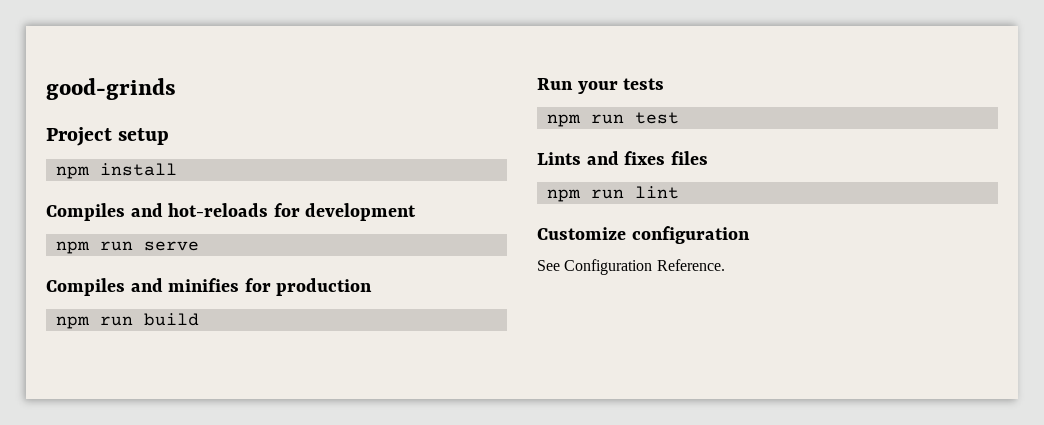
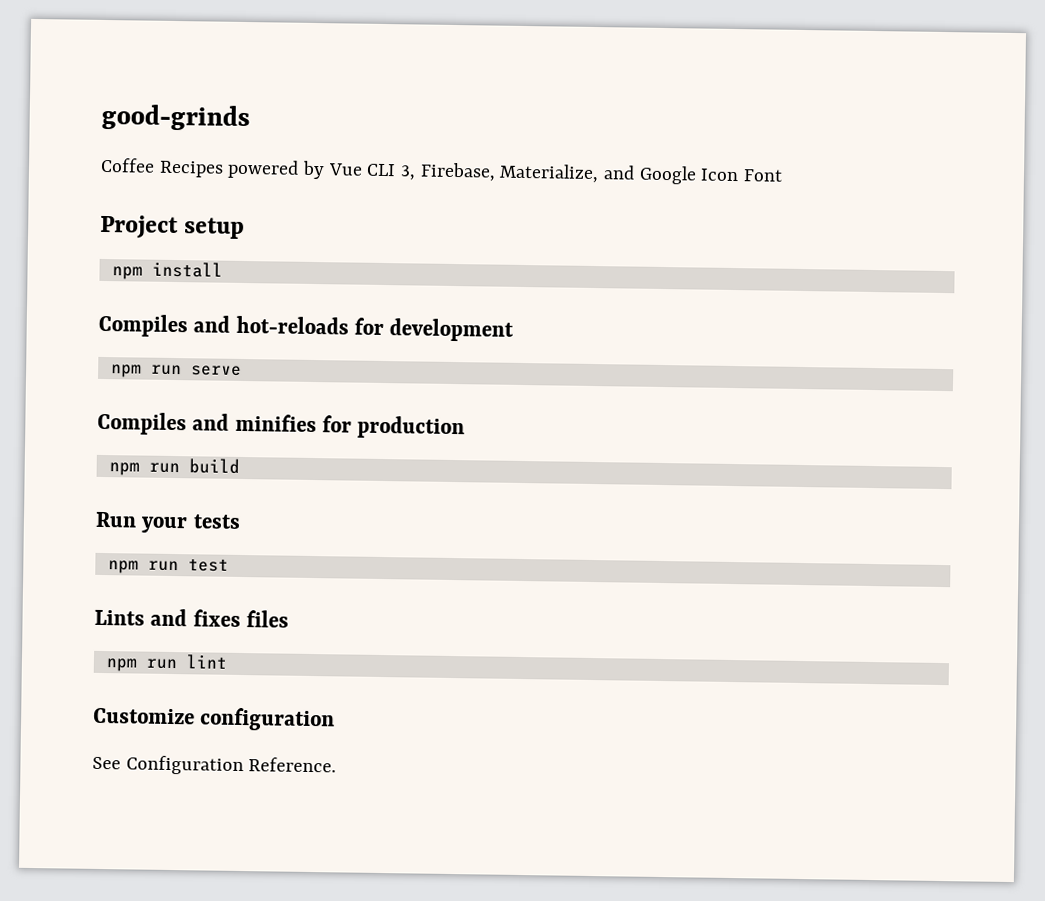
+ Coffee Recipes powered by Vue CLI 3, Firebase, Materialize, and Google Icon Font

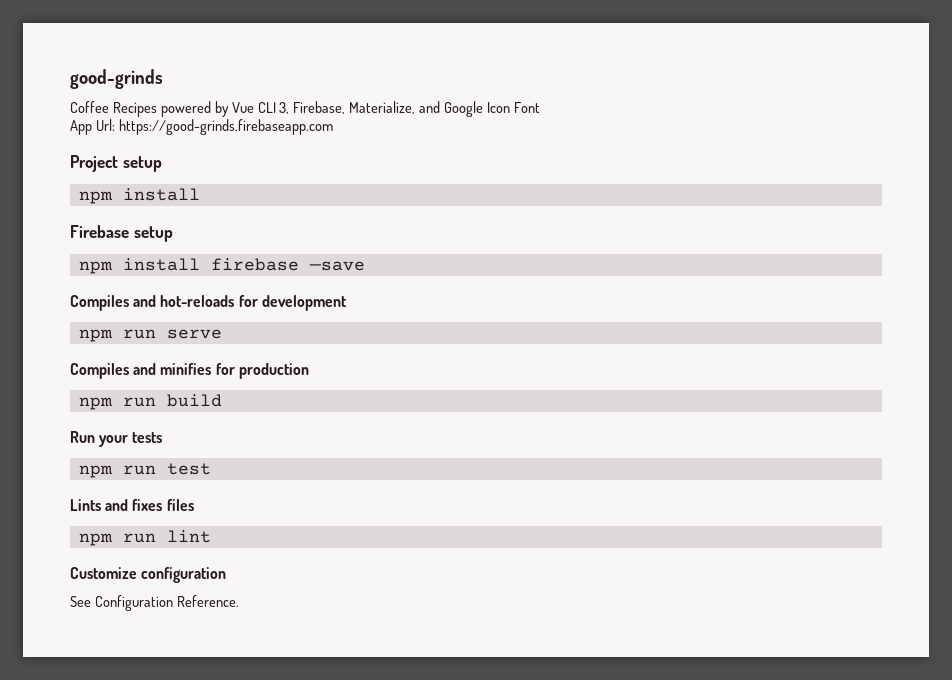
+ App Url: https://good-grinds.firebaseapp.com
+ Firebase setup
+ npm install firebase —save

